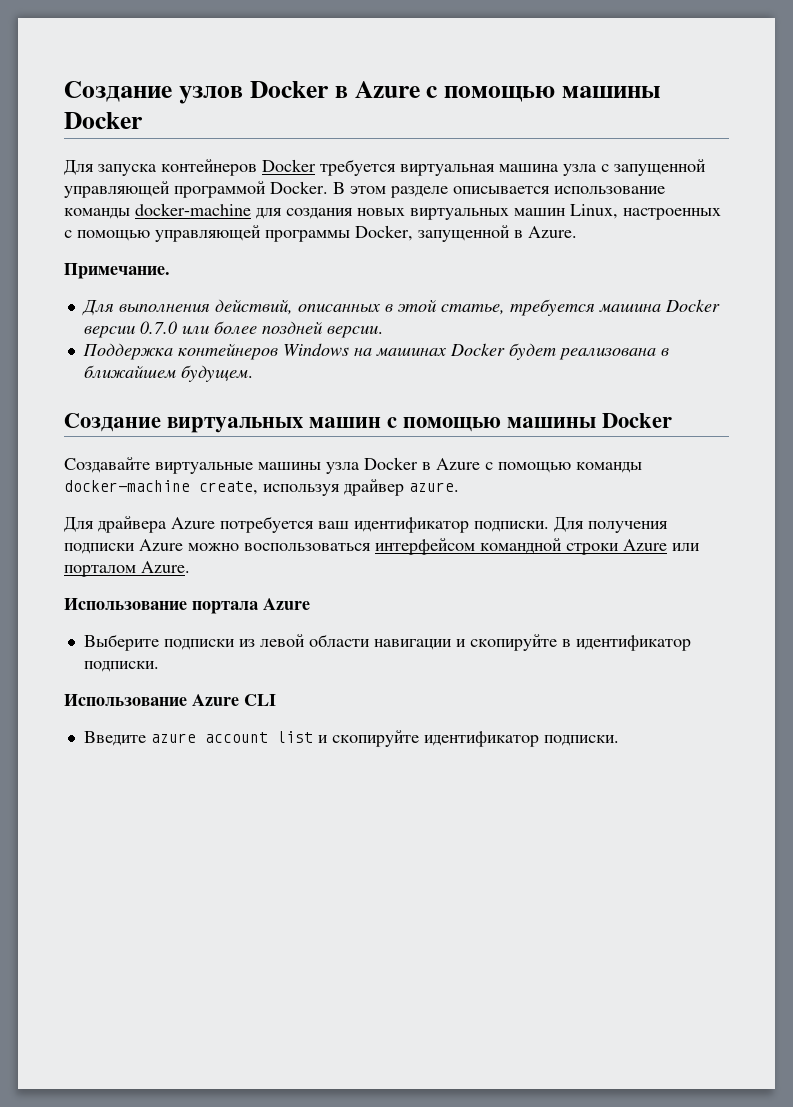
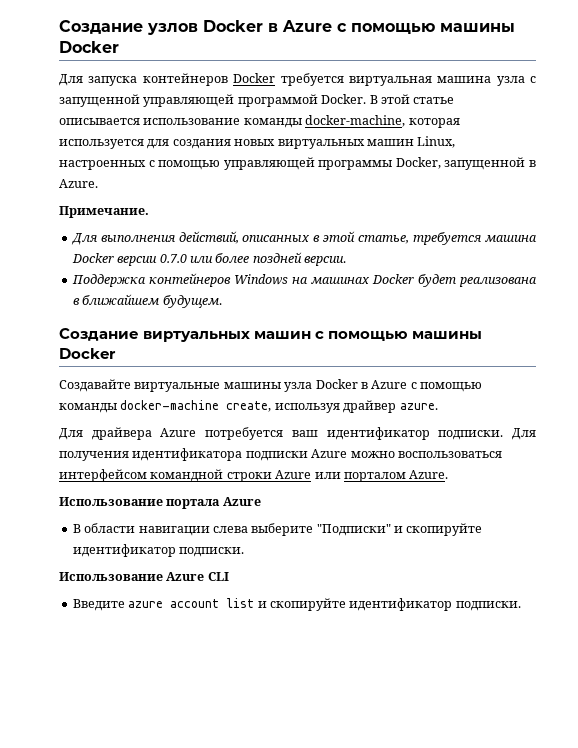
- В этом разделе описывается использование команды docker-machine для создания новых виртуальных машин Linux, настроенных с помощью управляющей программы Docker, запущенной в Azure.
+ В этой статье описывается использование команды docker-machine, которая используется для создания новых виртуальных машин Linux, настроенных с помощью управляющей программы Docker, запущенной в Azure.
- Для получения подписки Azure можно воспользоваться интерфейсом командной строки Azure или порталом Azure.
+ Для получения идентификатора подписки Azure можно воспользоваться интерфейсом командной строки Azure или порталом Azure.
- Выберите подписки из левой области навигации и скопируйте в идентификатор подписки.
+ В области навигации слева выберите "Подписки" и скопируйте идентификатор подписки.

